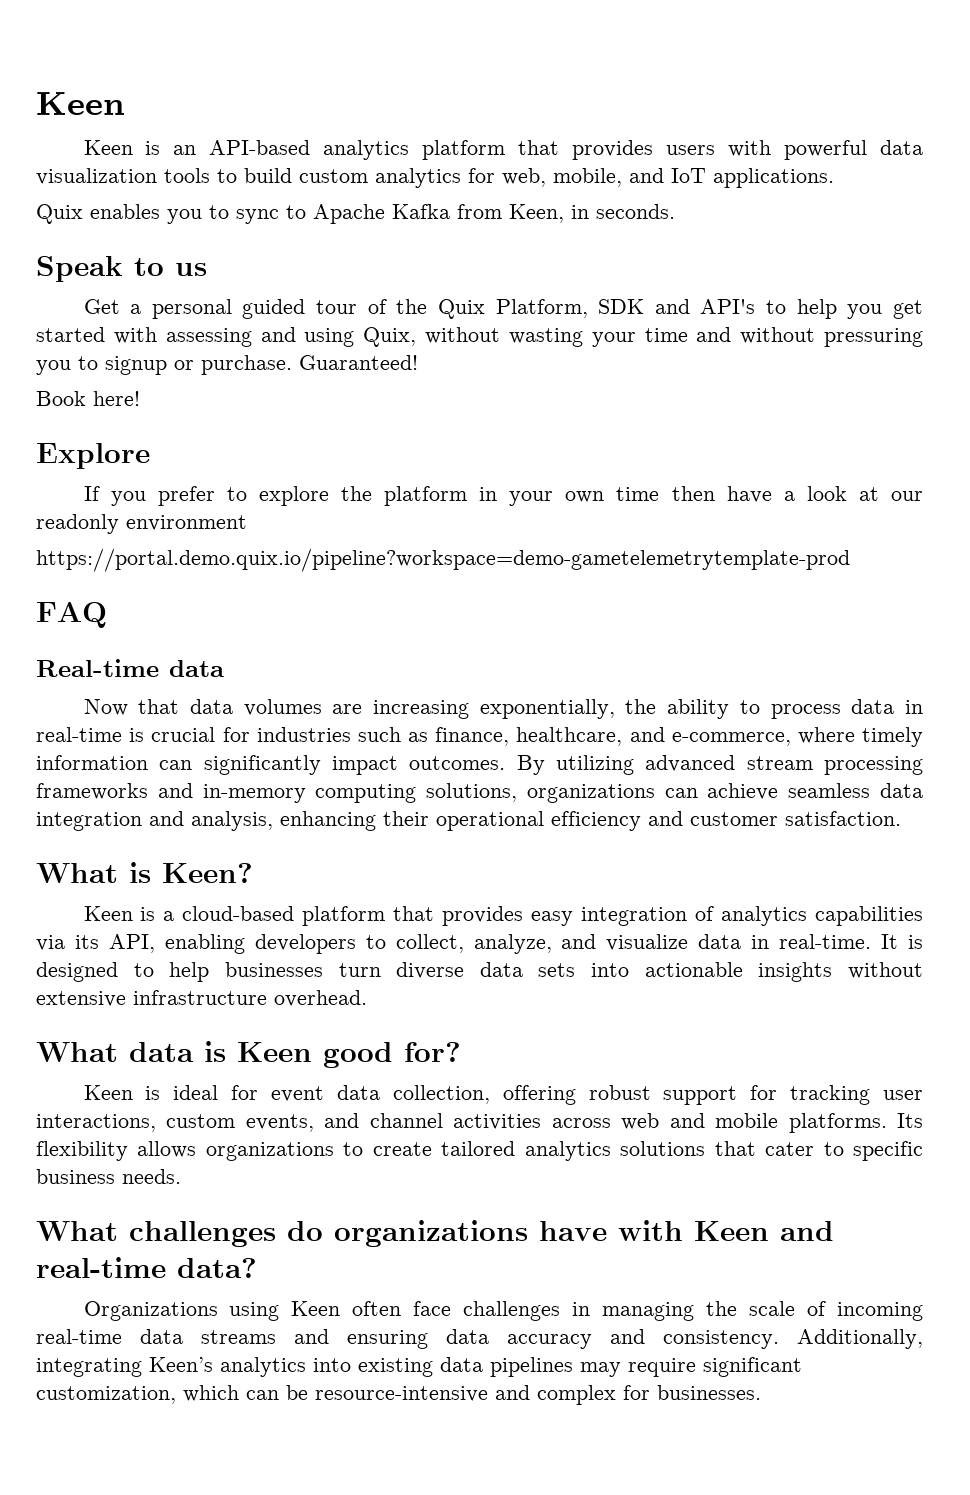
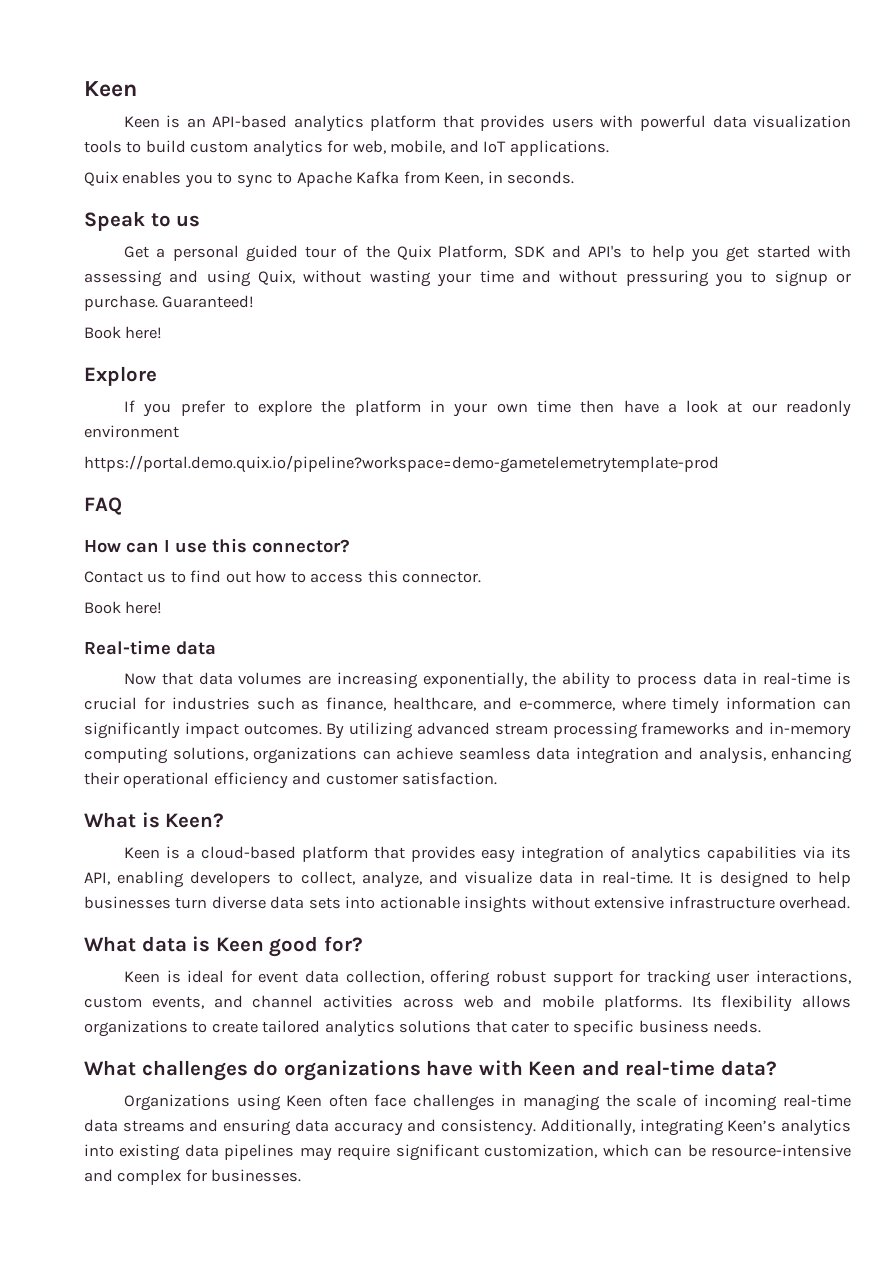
+ How can I use this connector?
+ Contact us to find out how to access this connector.
+ Book here!

